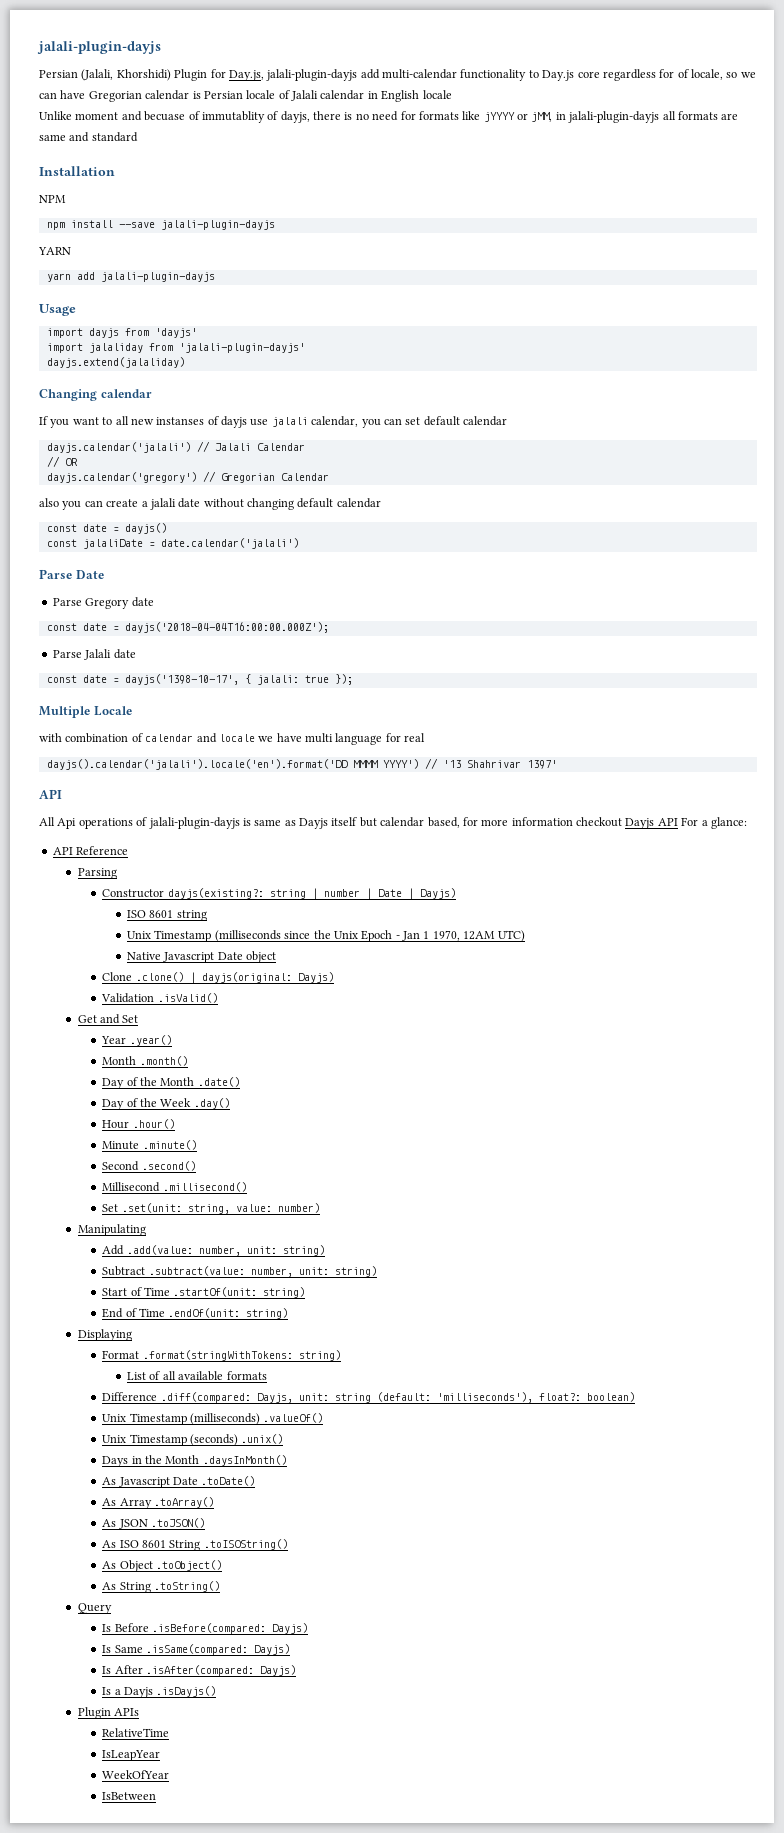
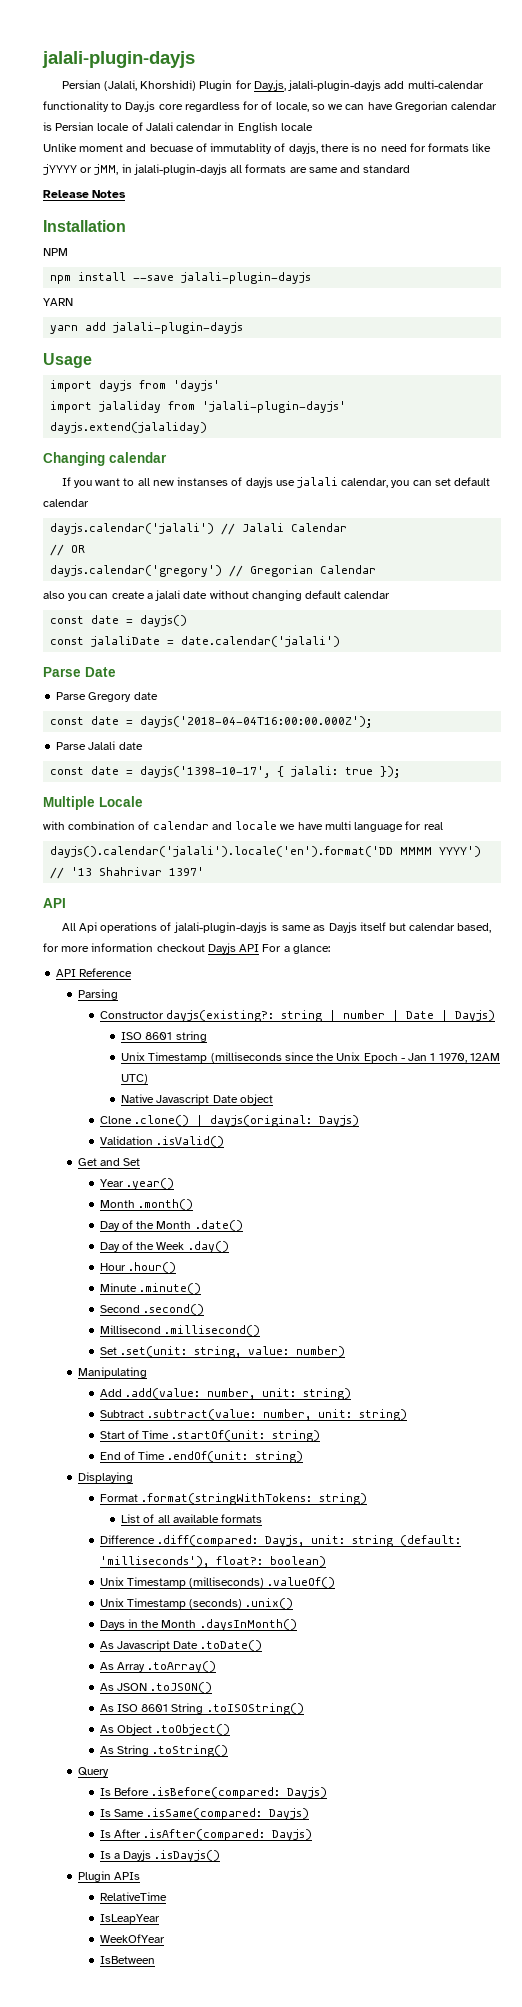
+ Release Notes

